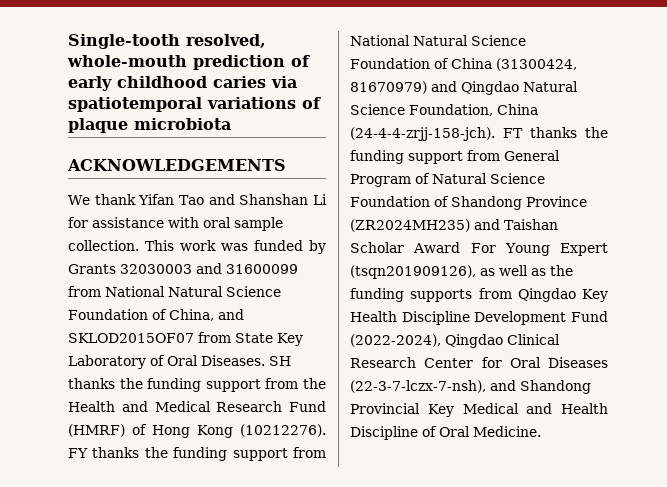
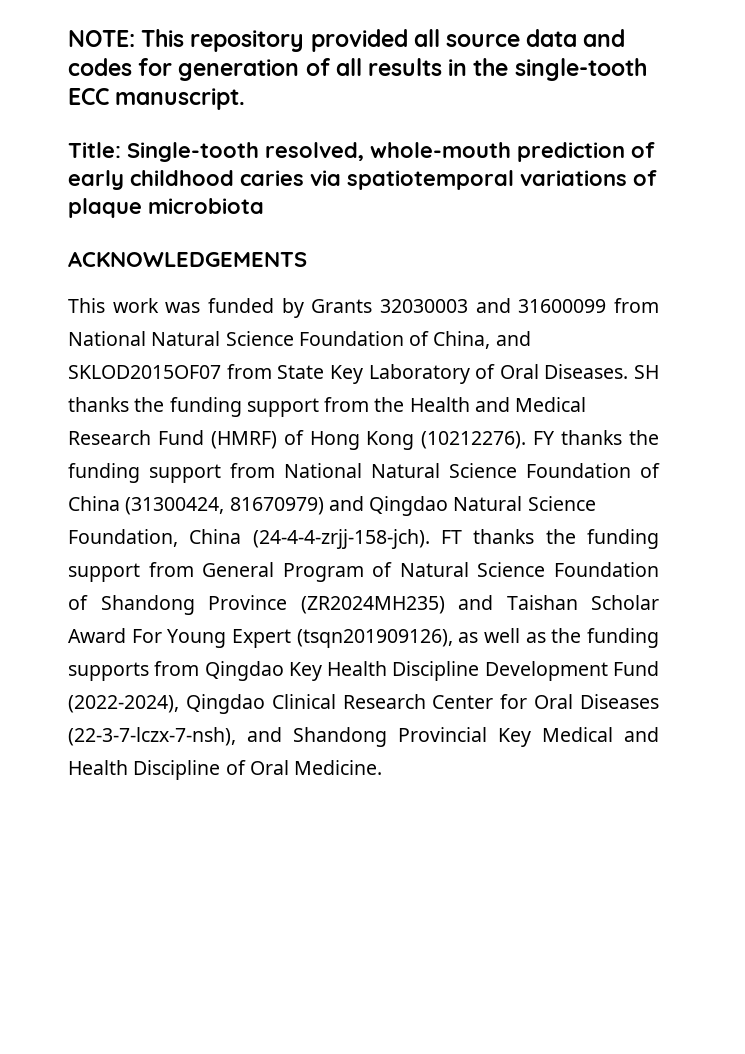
- Single-tooth resolved, whole-mouth prediction of early childhood caries via spatiotemporal variations of plaque microbiota
+ NOTE: This repository provided all source data and codes for generation of all results in the single-tooth ECC manuscript.
+ Title: Single-tooth resolved, whole-mouth prediction of early childhood caries via spatiotemporal variations of plaque microbiota
- We thank Yifan Tao and Shanshan Li for assistance with oral sample collection.

